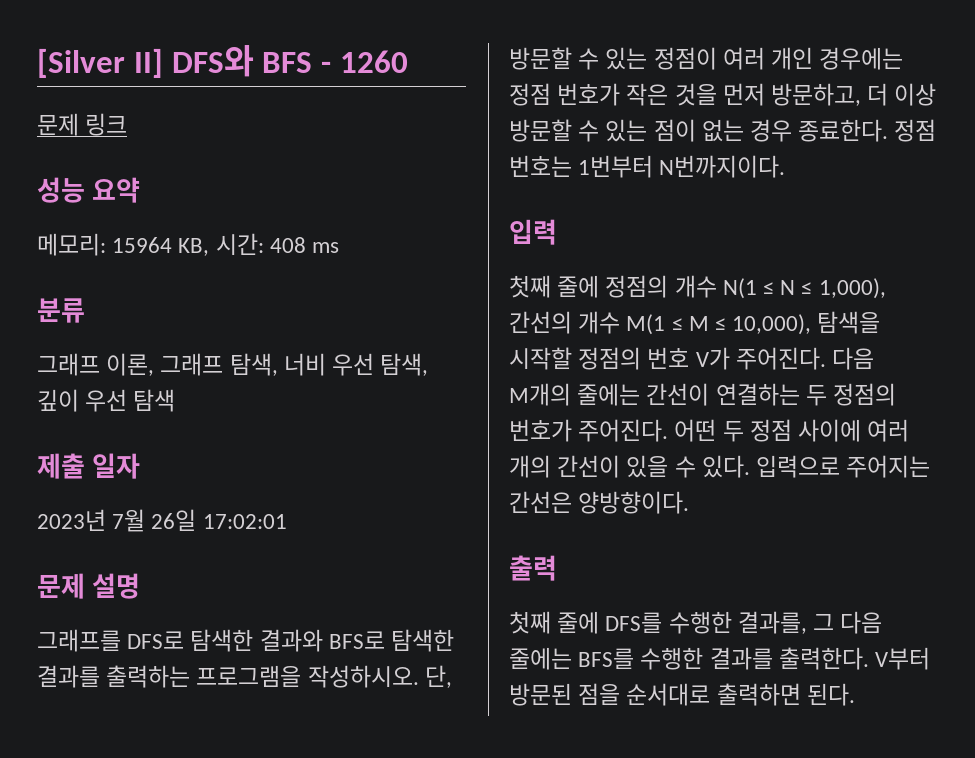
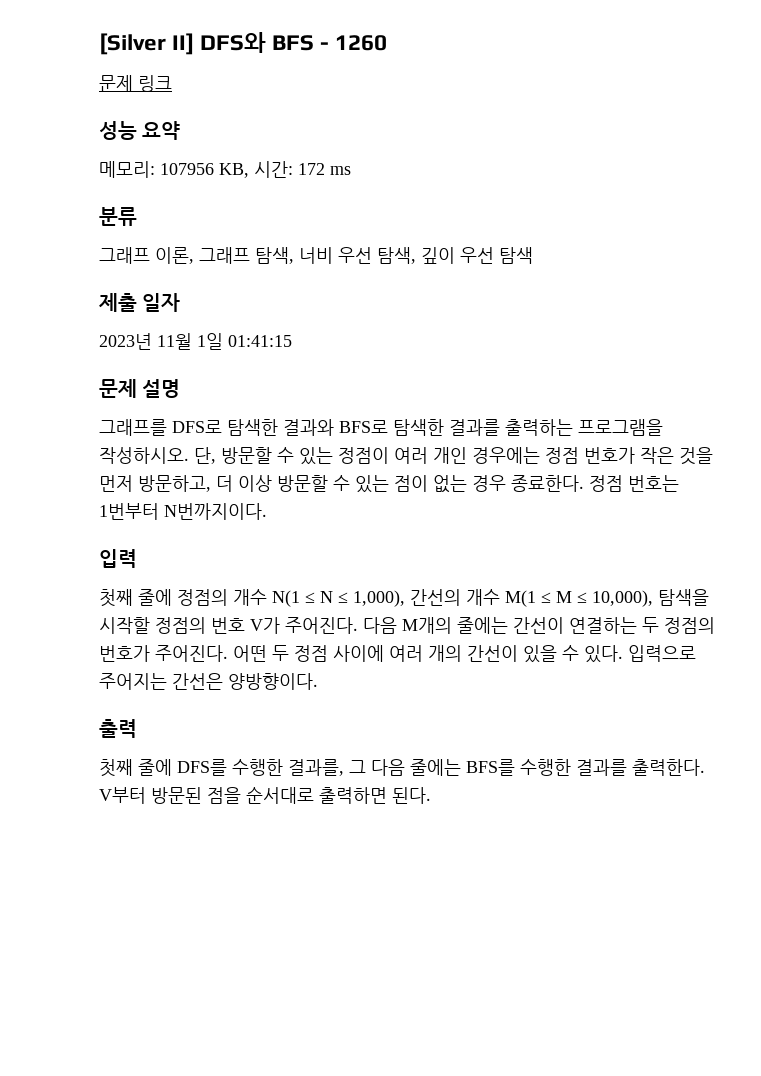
- 메모리: 15964 KB, 시간: 408 ms
+ 메모리: 107956 KB, 시간: 172 ms
- 2023년 7월 26일 17:02:01
+ 2023년 11월 1일 01:41:15

